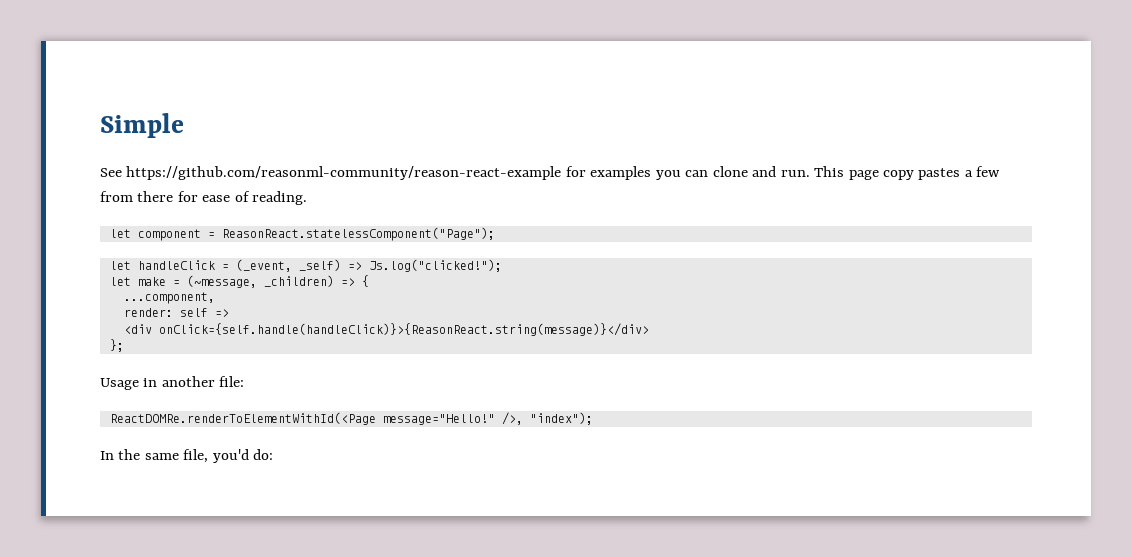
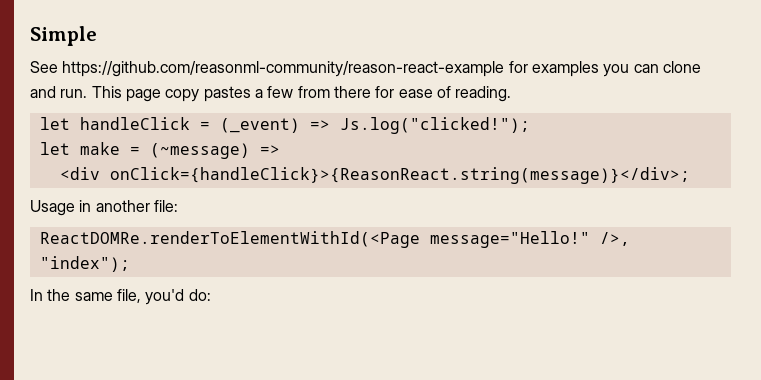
- let component = ReasonReact.statelessComponent("Page");
- let handleClick = (_event, _self) => Js.log("clicked!");
+ let handleClick = (_event) => Js.log("clicked!");
- let make = (~message, _children) => {
- ...component,
- render: self =>
+ let make = (~message) =>
- <div onClick={self.handle(handleClick)}>{ReasonReact.string(message)}</div>
- };
+ <div onClick={handleClick}>{ReasonReact.string(message)}</div>;

